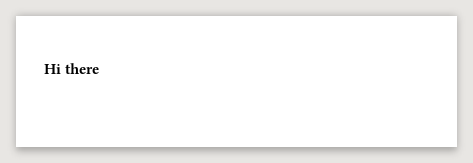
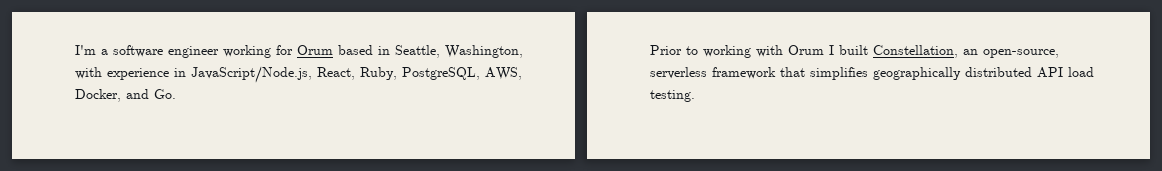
- Hi there
+ I'm a software engineer working for Orum based in Seattle, Washington, with experience in JavaScript/Node.js, React, Ruby, PostgreSQL, AWS, Docker, and Go.
+ Prior to working with Orum I built Constellation, an open-source, serverless framework that simplifies geographically distributed API load testing.

